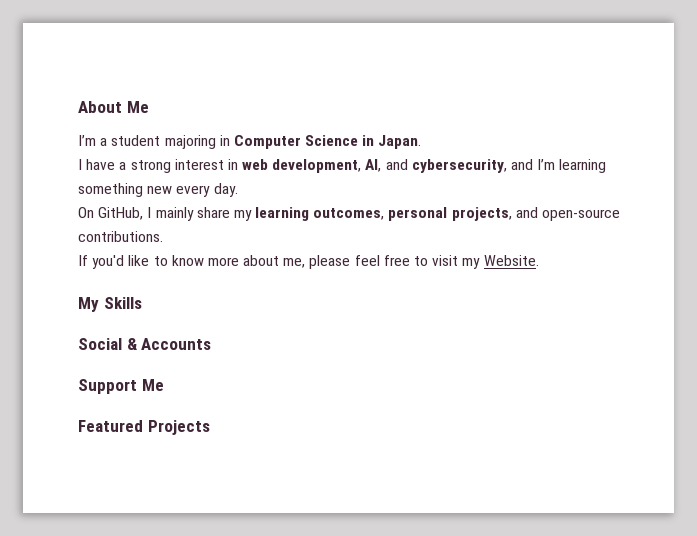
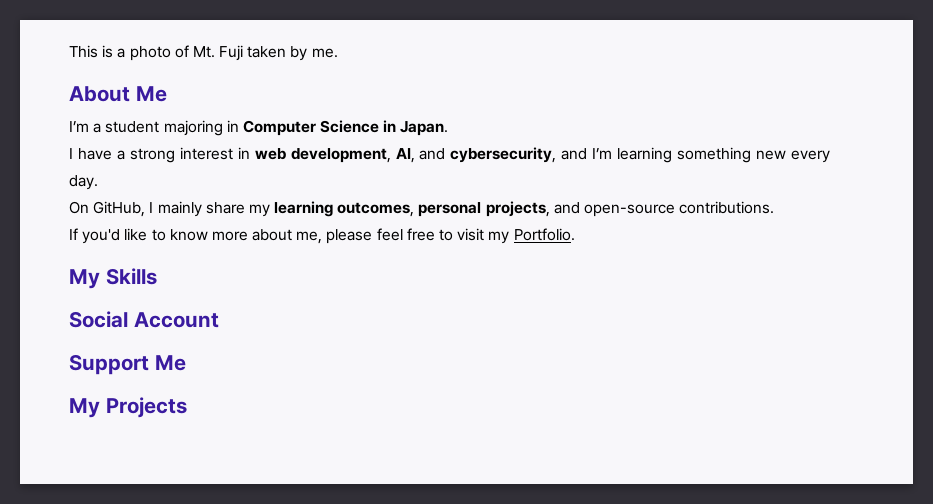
+ This is a photo of Mt. Fuji taken by me.
- If you'd like to know more about me, please feel free to visit my Website.
+ If you'd like to know more about me, please feel free to visit my Portfolio.
- Social & Accounts
+ Social Account
- Featured Projects
+ My Projects

